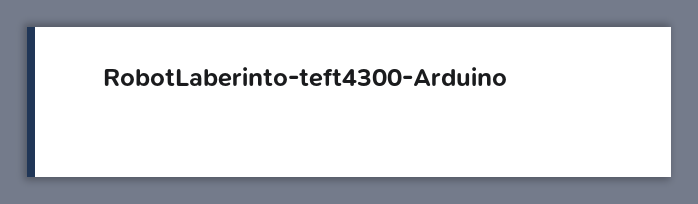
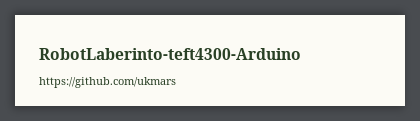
+ https://github.com/ukmars

